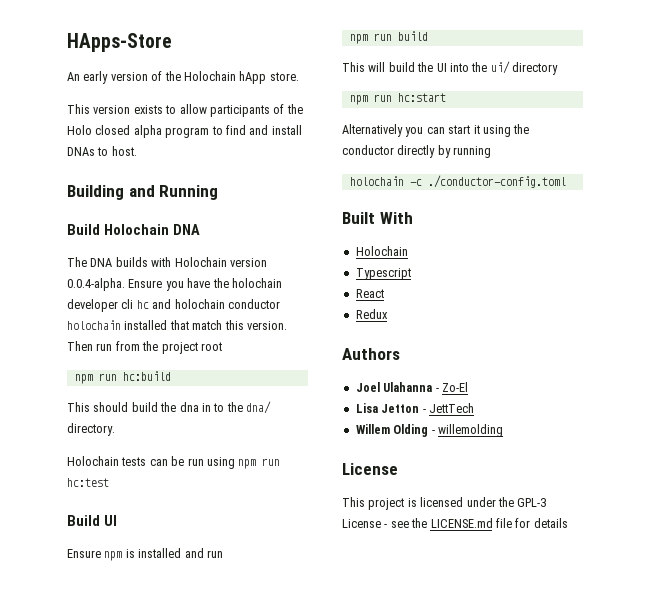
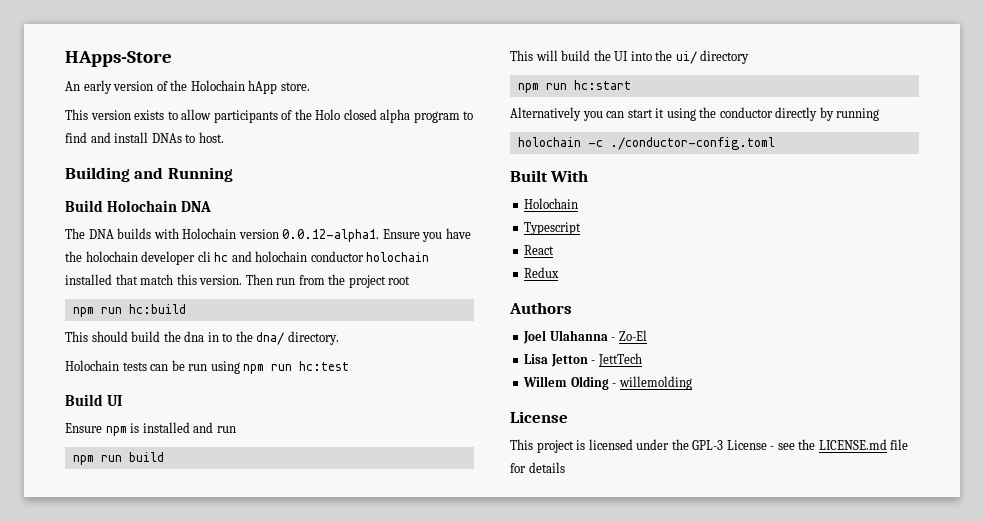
- The DNA builds with Holochain version 0.0.4-alpha. Ensure you have the holochain developer cli hc and holochain conductor holochain installed that match this version.
+ The DNA builds with Holochain version 0.0.12-alpha1. Ensure you have the holochain developer cli hc and holochain conductor holochain installed that match this version.

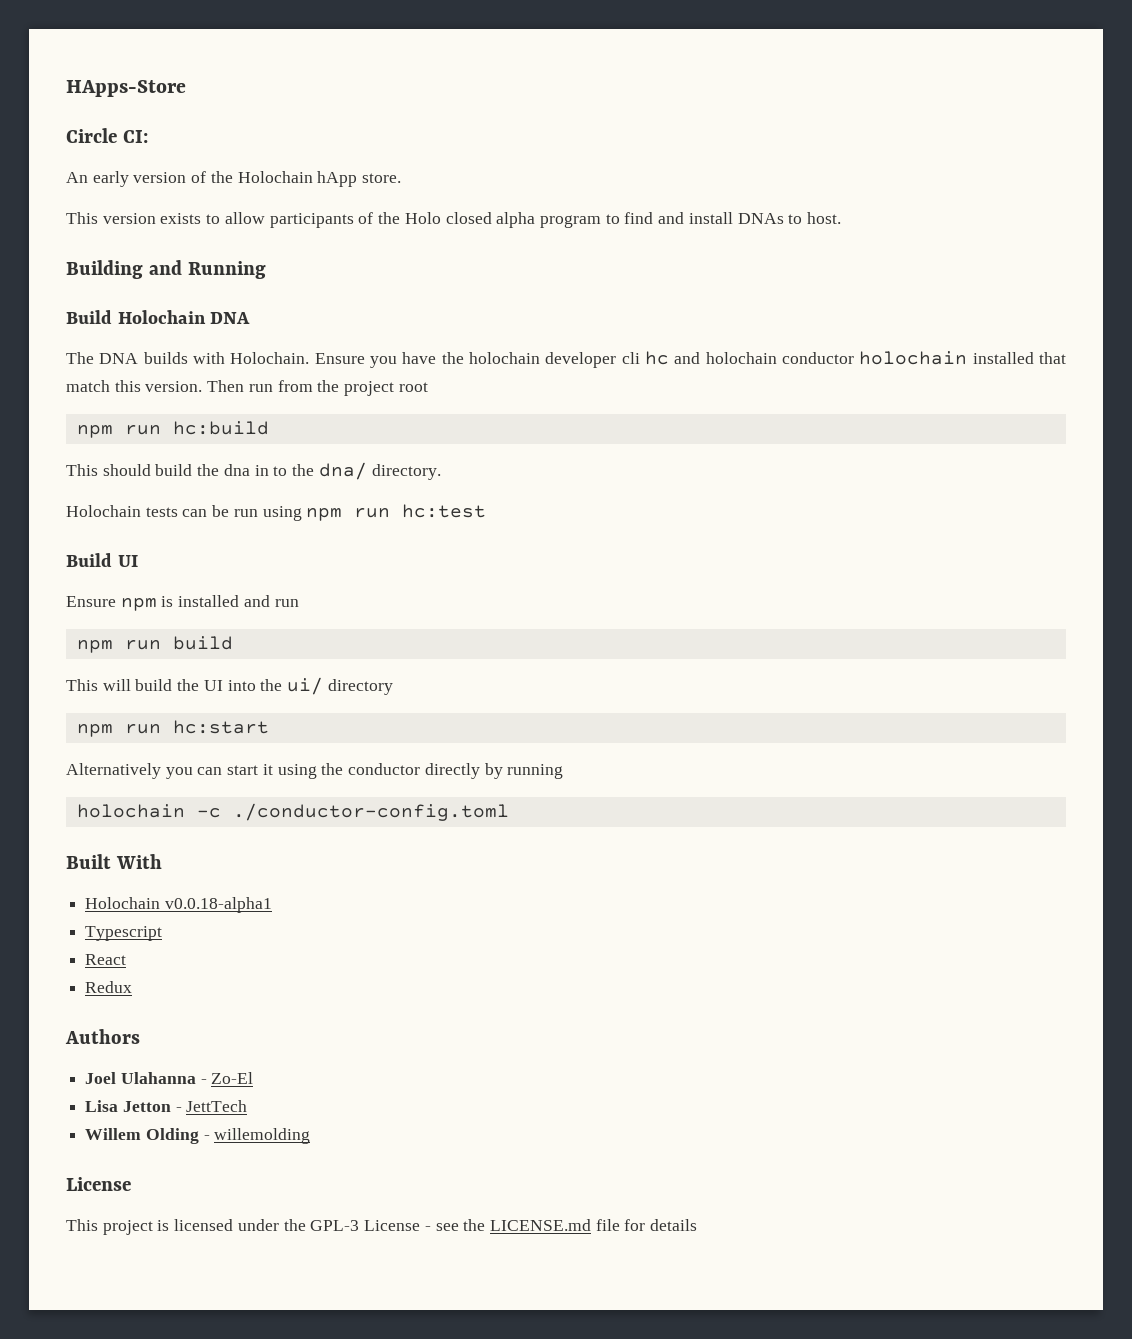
+ Circle CI:
- The DNA builds with Holochain version 0.0.12-alpha1. Ensure you have the holochain developer cli hc and holochain conductor holochain installed that match this version.
+ The DNA builds with Holochain. Ensure you have the holochain developer cli hc and holochain conductor holochain installed that match this version.
  Built With
- Holochain
+ Holochain v0.0.18-alpha1

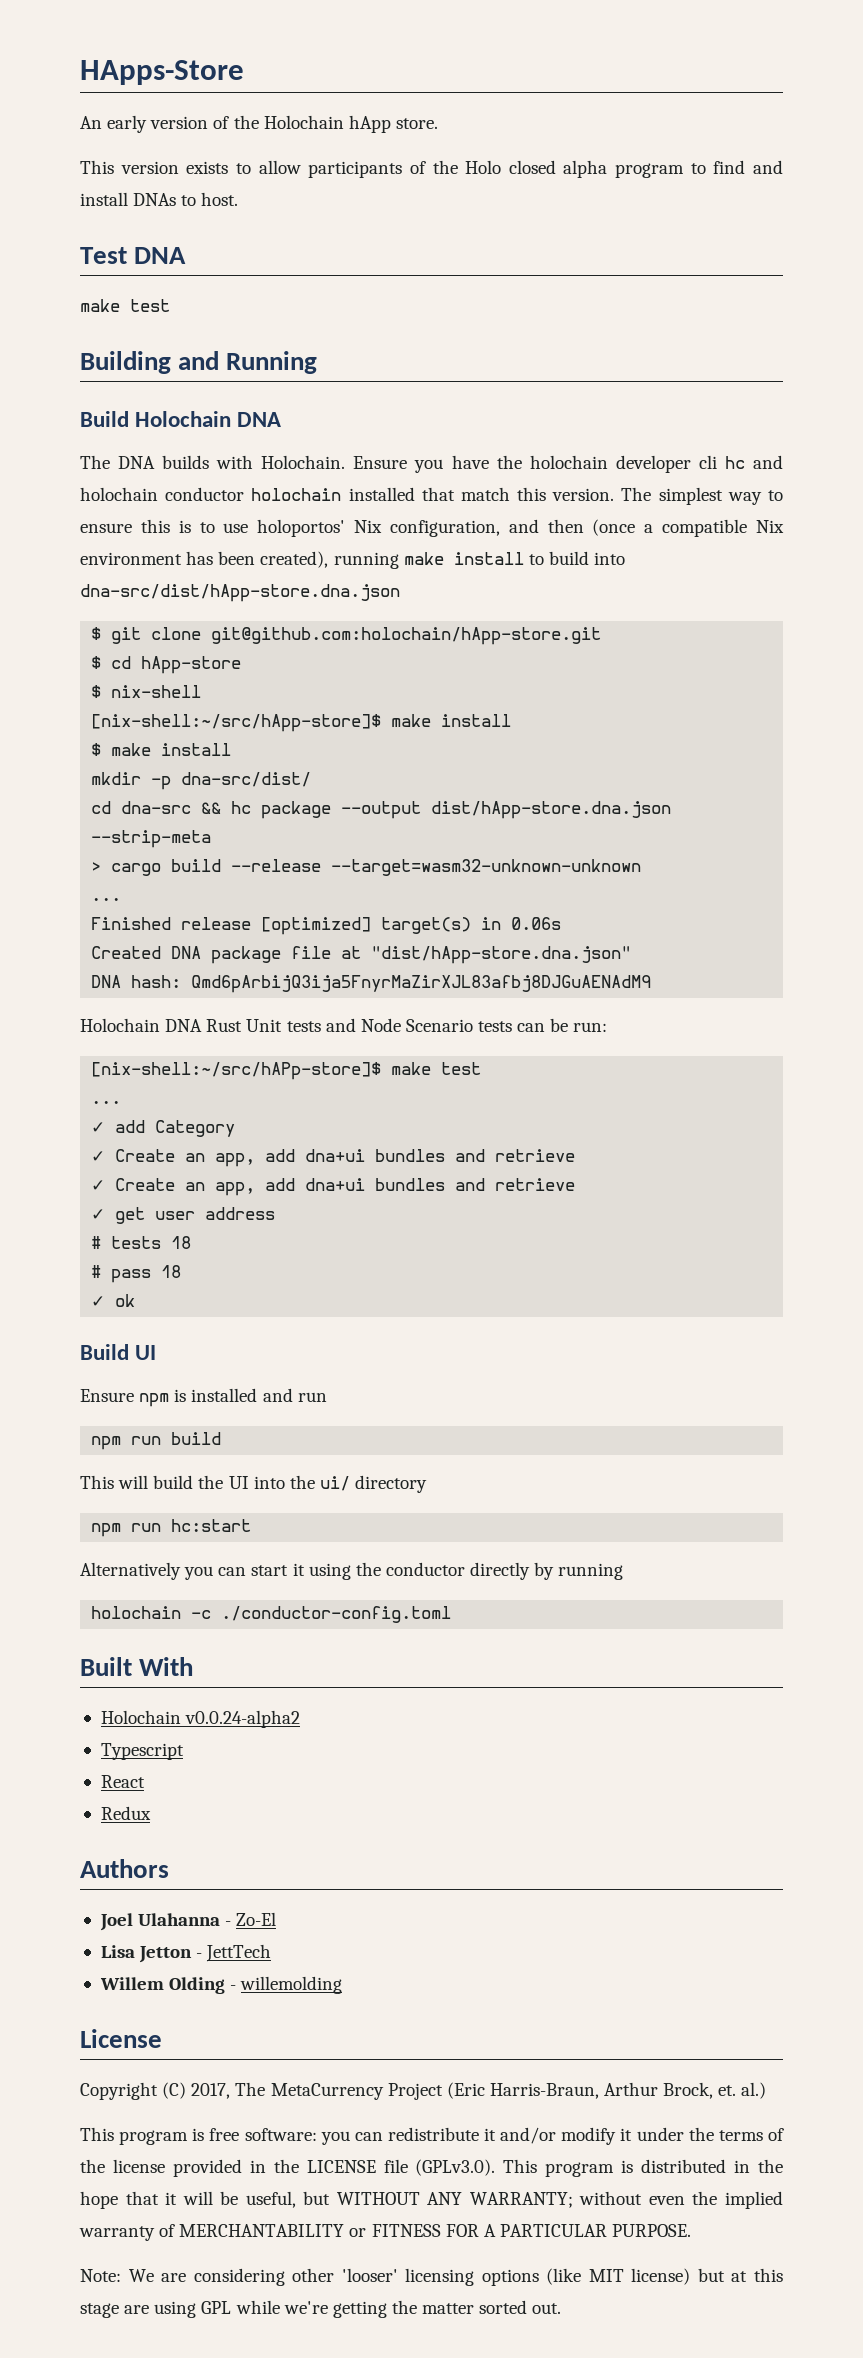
- Circle CI:
+ Test DNA
+ make test
- Then run from the project root
- npm run hc:build
- This should build the dna in to the dna/ directory.
- Holochain tests can be run using npm run hc:test
+ The simplest way to ensure this is to use holoportos' Nix configuration, and then (once a compatible Nix environment has been created), running make install to build into dna-src/dist/hApp-store.dna.json
+ $ git clone git@github.com:holochain/hApp-store.git
+ $ cd hApp-store
+ $ nix-shell
+ [nix-shell:~/src/hApp-store]$ make install
+ $ make install
+ mkdir -p dna-src/dist/
+ cd dna-src && hc package --output dist/hApp-store.dna.json --strip-meta
+ > cargo build --release --target=wasm32-unknown-unknown
+ ...
+ Finished release [optimized] target(s) in 0.06s
+ Created DNA package file at "dist/hApp-store.dna.json"
+ DNA hash: Qmd6pArbijQ3ija5FnyrMaZirXJL83afbj8DJGuAENAdM9
+ Holochain DNA Rust Unit tests and Node Scenario tests can be run:
+ [nix-shell:~/src/hAPp-store]$ make test
+ ...
+ ✓ add Category
+ ✓ Create an app, add dna+ui bundles and retrieve
+ ✓ Create an app, add dna+ui bundles and retrieve
+ ✓ get user address
+ # tests 18
+ # pass 18
+ ✓ ok
- Holochain v0.0.18-alpha1
+ Holochain v0.0.24-alpha2
- This project is licensed under the GPL-3 License - see the LICENSE.md file for details
+ Copyright (C) 2017, The MetaCurrency Project (Eric Harris-Braun, Arthur Brock, et. al.)
+ This program is free software: you can redistribute it and/or modify it under the terms of the license provided in the LICENSE file (GPLv3.0). This program is distributed in the hope that it will be useful, but WITHOUT ANY WARRANTY; without even the implied warranty of MERCHANTABILITY or FITNESS FOR A PARTICULAR PURPOSE.
+ Note: We are considering other 'looser' licensing options (like MIT license) but at this stage are using GPL while we're getting the matter sorted out.

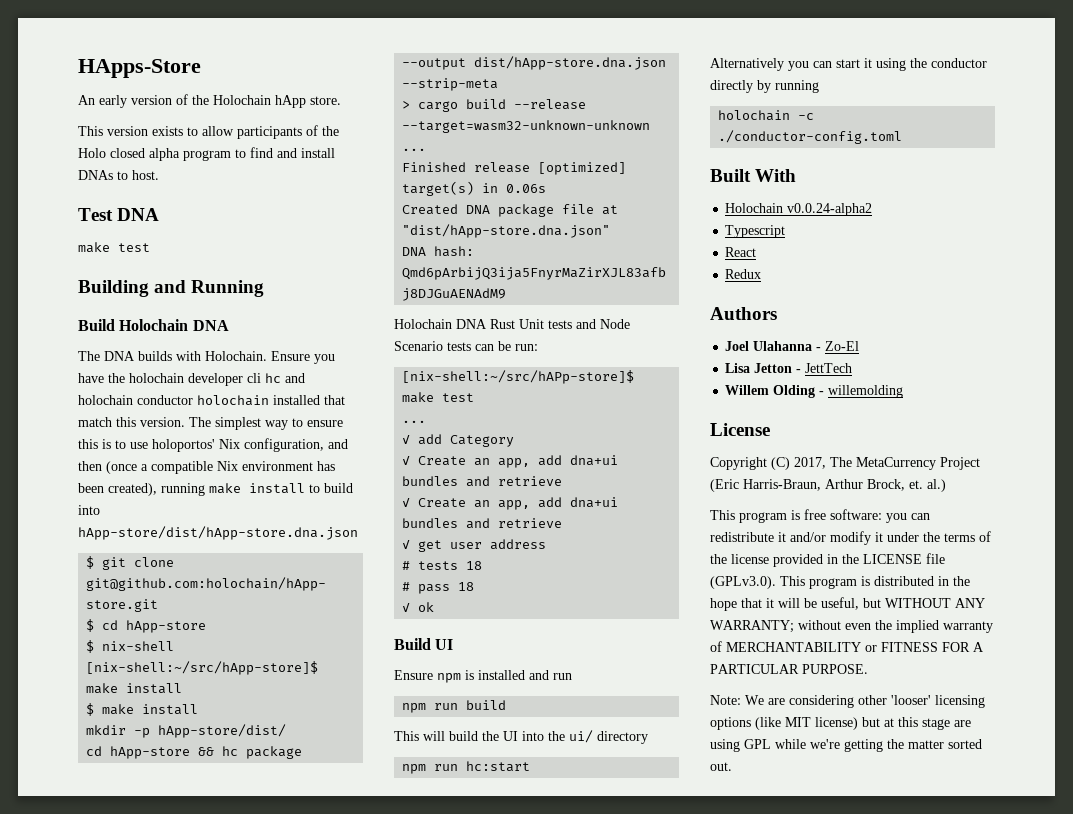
- The simplest way to ensure this is to use holoportos' Nix configuration, and then (once a compatible Nix environment has been created), running make install to build into dna-src/dist/hApp-store.dna.json
+ The simplest way to ensure this is to use holoportos' Nix configuration, and then (once a compatible Nix environment has been created), running make install to build into hApp-store/dist/hApp-store.dna.json
- mkdir -p dna-src/dist/
- cd dna-src && hc package --output dist/hApp-store.dna.json --strip-meta
+ mkdir -p hApp-store/dist/
+ cd hApp-store && hc package --output dist/hApp-store.dna.json --strip-meta

